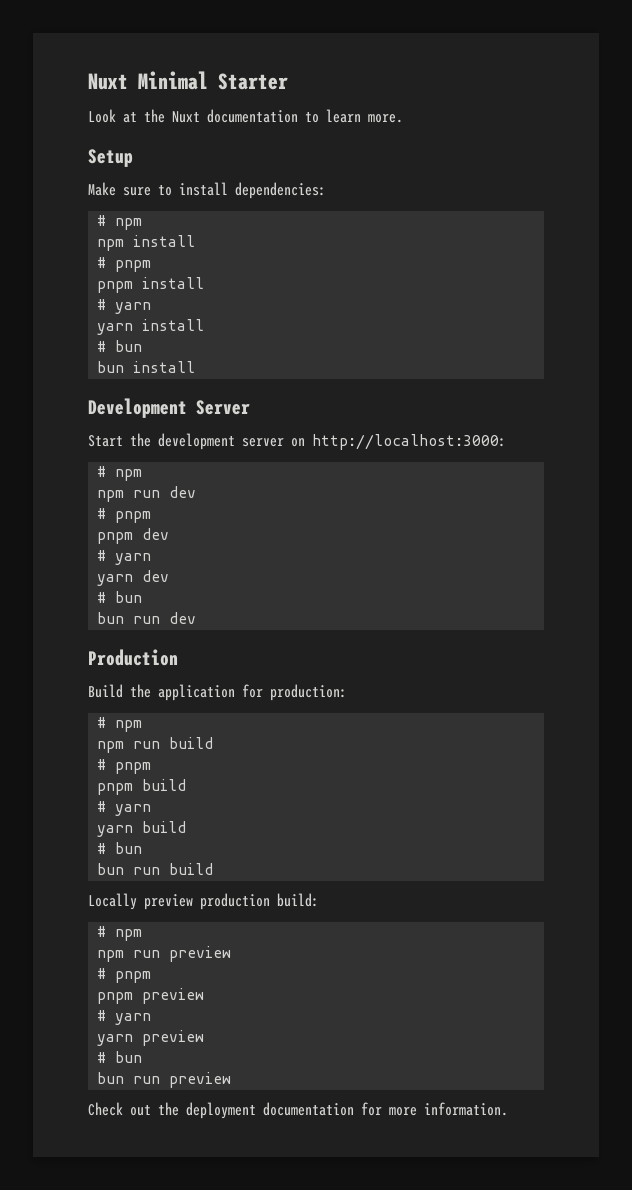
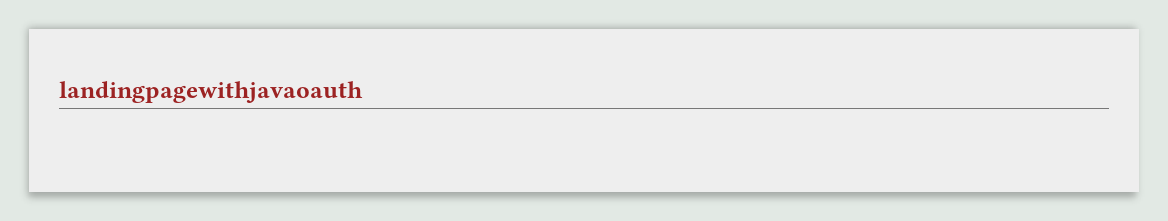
- Nuxt Minimal Starter
- Look at the Nuxt documentation to learn more.
- Setup
- Make sure to install dependencies:
- # npm
- npm install
- # pnpm
- pnpm install
- # yarn
- yarn install
- # bun
- bun install
- Development Server
- Start the development server on http://localhost:3000:
- # npm
- npm run dev
- # pnpm
- pnpm dev
- # yarn
- yarn dev
- # bun
- bun run dev
- Production
- Build the application for production:
- # npm
- npm run build
- # pnpm
- pnpm build
- # yarn
- yarn build
- # bun
- bun run build
- Locally preview production build:
- # npm
- npm run preview
- # pnpm
- pnpm preview
- # yarn
- yarn preview
- # bun
- bun run preview
- Check out the deployment documentation for more information.
+ landingpagewithjavaoauth

